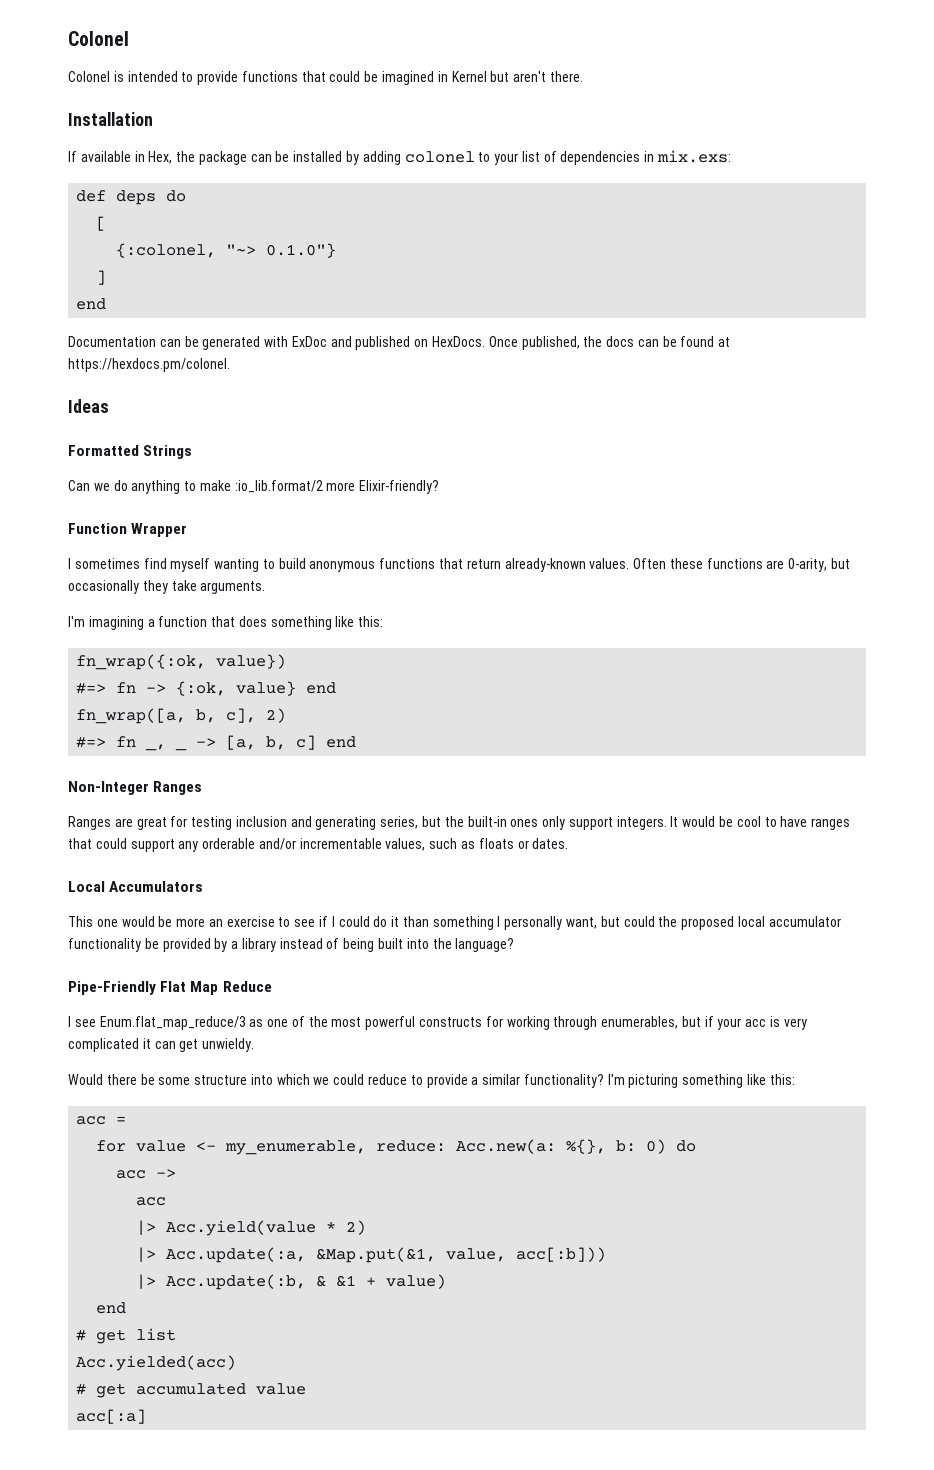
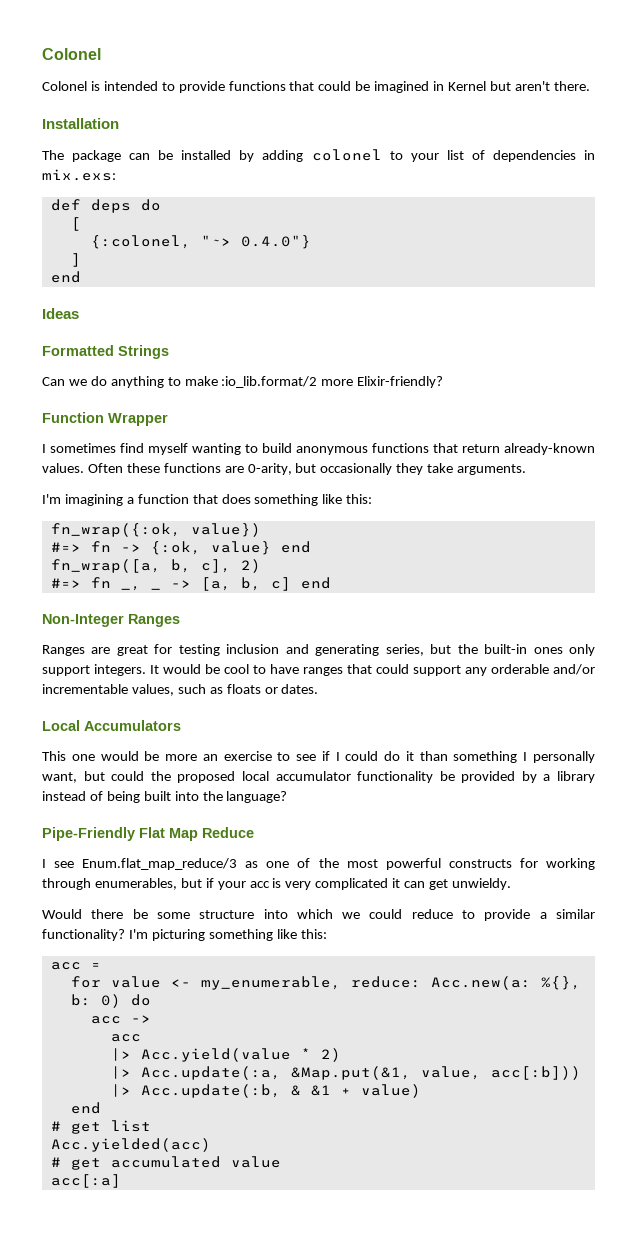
- If available in Hex, the package can be installed by adding colonel to your list of dependencies in mix.exs:
+ The package can be installed by adding colonel to your list of dependencies in mix.exs:
- {:colonel, "~> 0.1.0"}
+ {:colonel, "~> 0.4.0"}
- Documentation can be generated with ExDoc and published on HexDocs. Once published, the docs can be found at https://hexdocs.pm/colonel.

